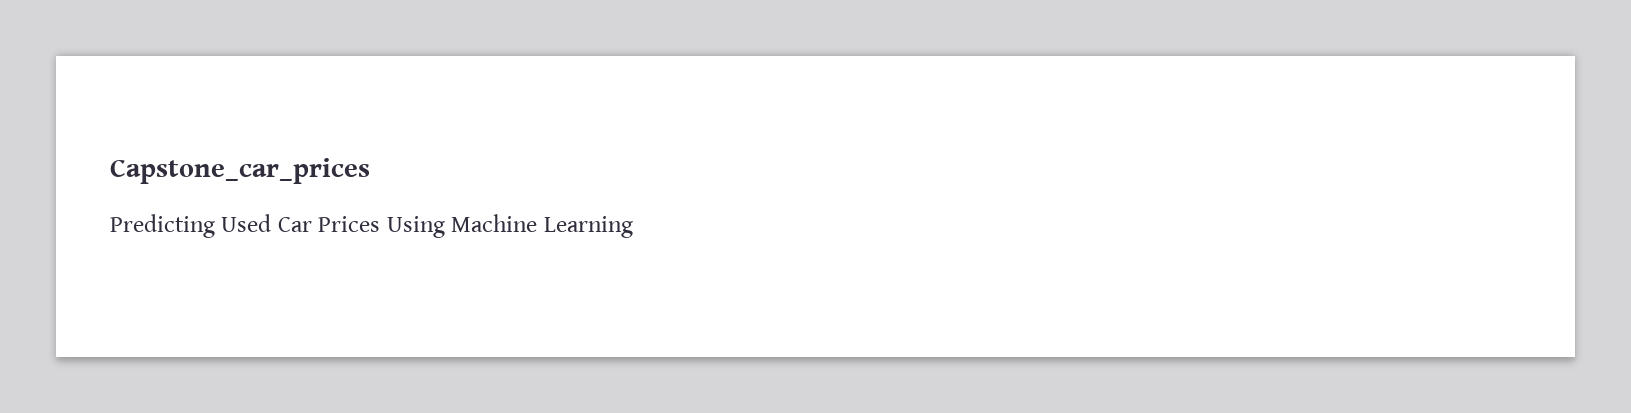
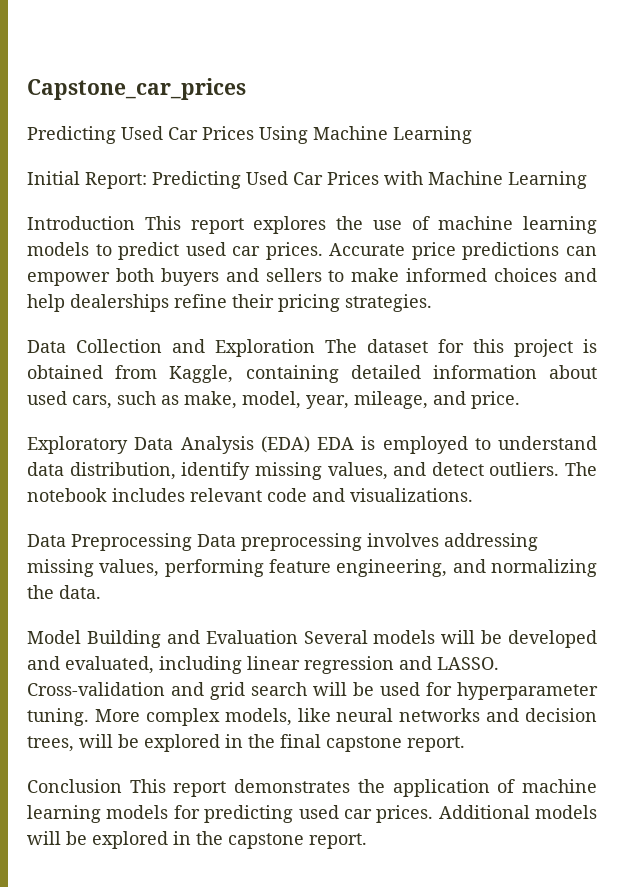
+ Initial Report: Predicting Used Car Prices with Machine Learning
+ Introduction This report explores the use of machine learning models to predict used car prices. Accurate price predictions can empower both buyers and sellers to make informed choices and help dealerships refine their pricing strategies.
+ Data Collection and Exploration The dataset for this project is obtained from Kaggle, containing detailed information about used cars, such as make, model, year, mileage, and price.
+ Exploratory Data Analysis (EDA) EDA is employed to understand data distribution, identify missing values, and detect outliers. The notebook includes relevant code and visualizations.
+ Data Preprocessing Data preprocessing involves addressing missing values, performing feature engineering, and normalizing the data.
+ Model Building and Evaluation Several models will be developed and evaluated, including linear regression and LASSO. Cross-validation and grid search will be used for hyperparameter tuning. More complex models, like neural networks and decision trees, will be explored in the final capstone report.
+ Conclusion This report demonstrates the application of machine learning models for predicting used car prices. Additional models will be explored in the capstone report.

